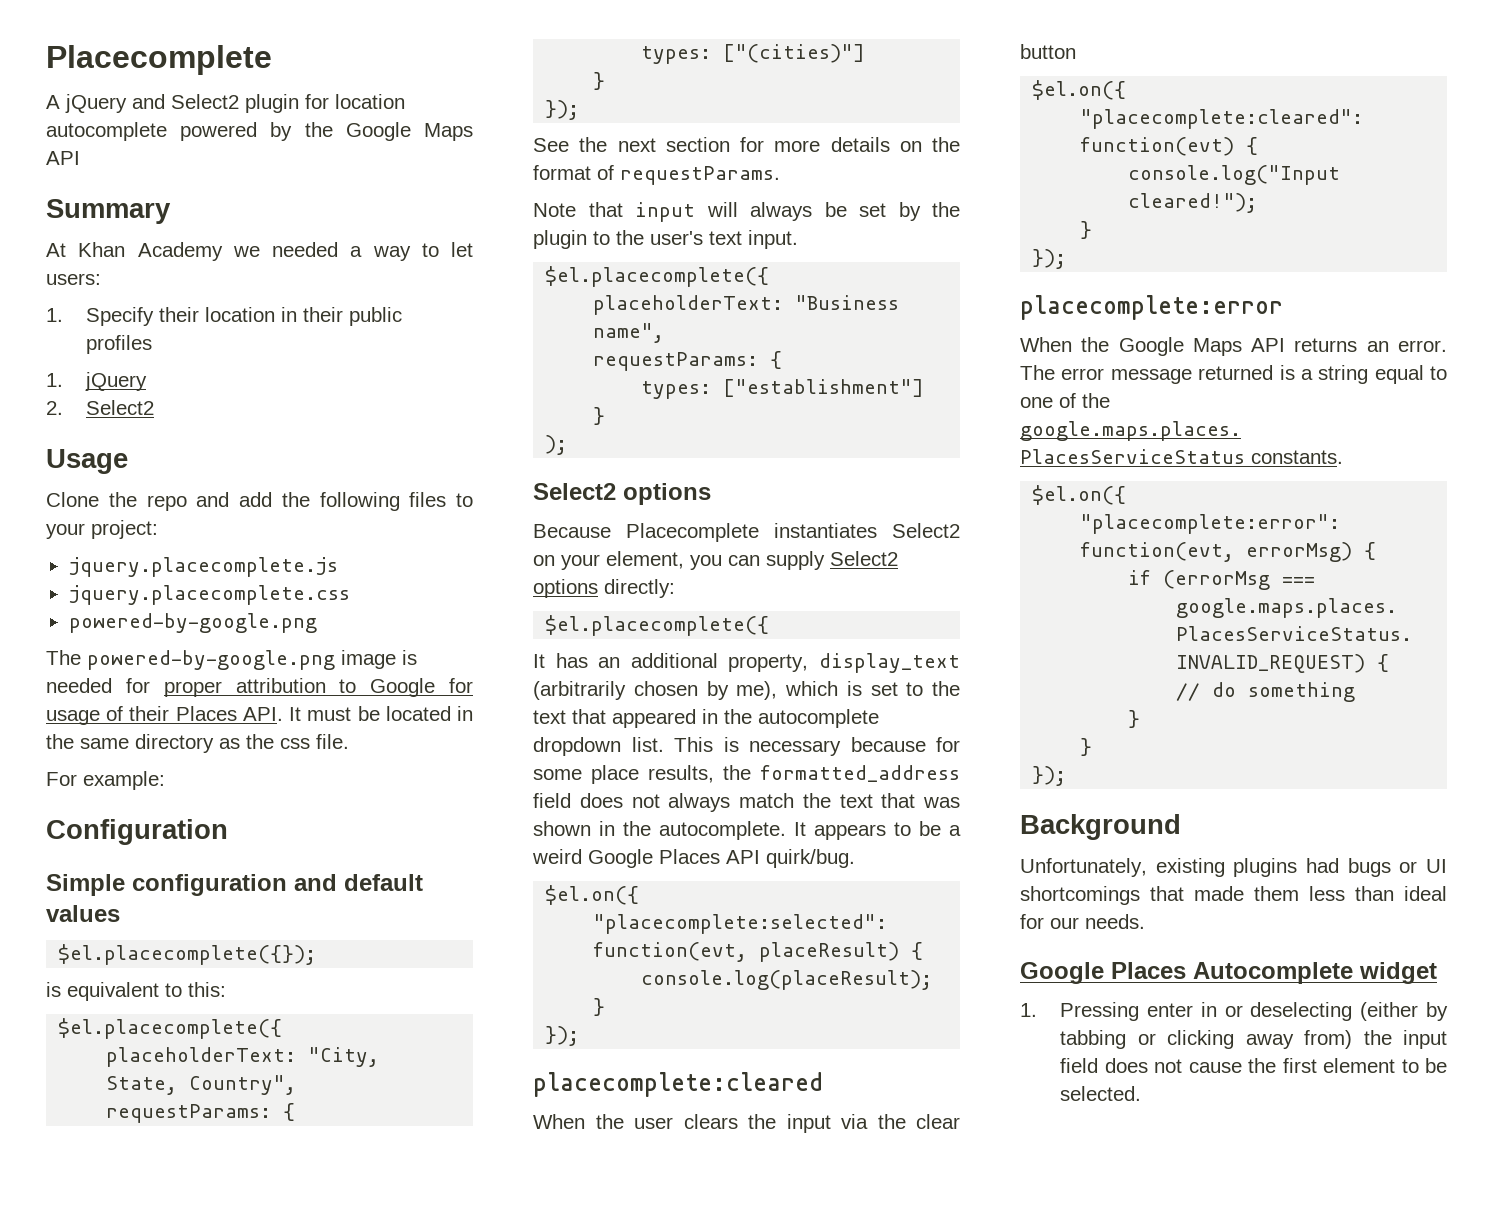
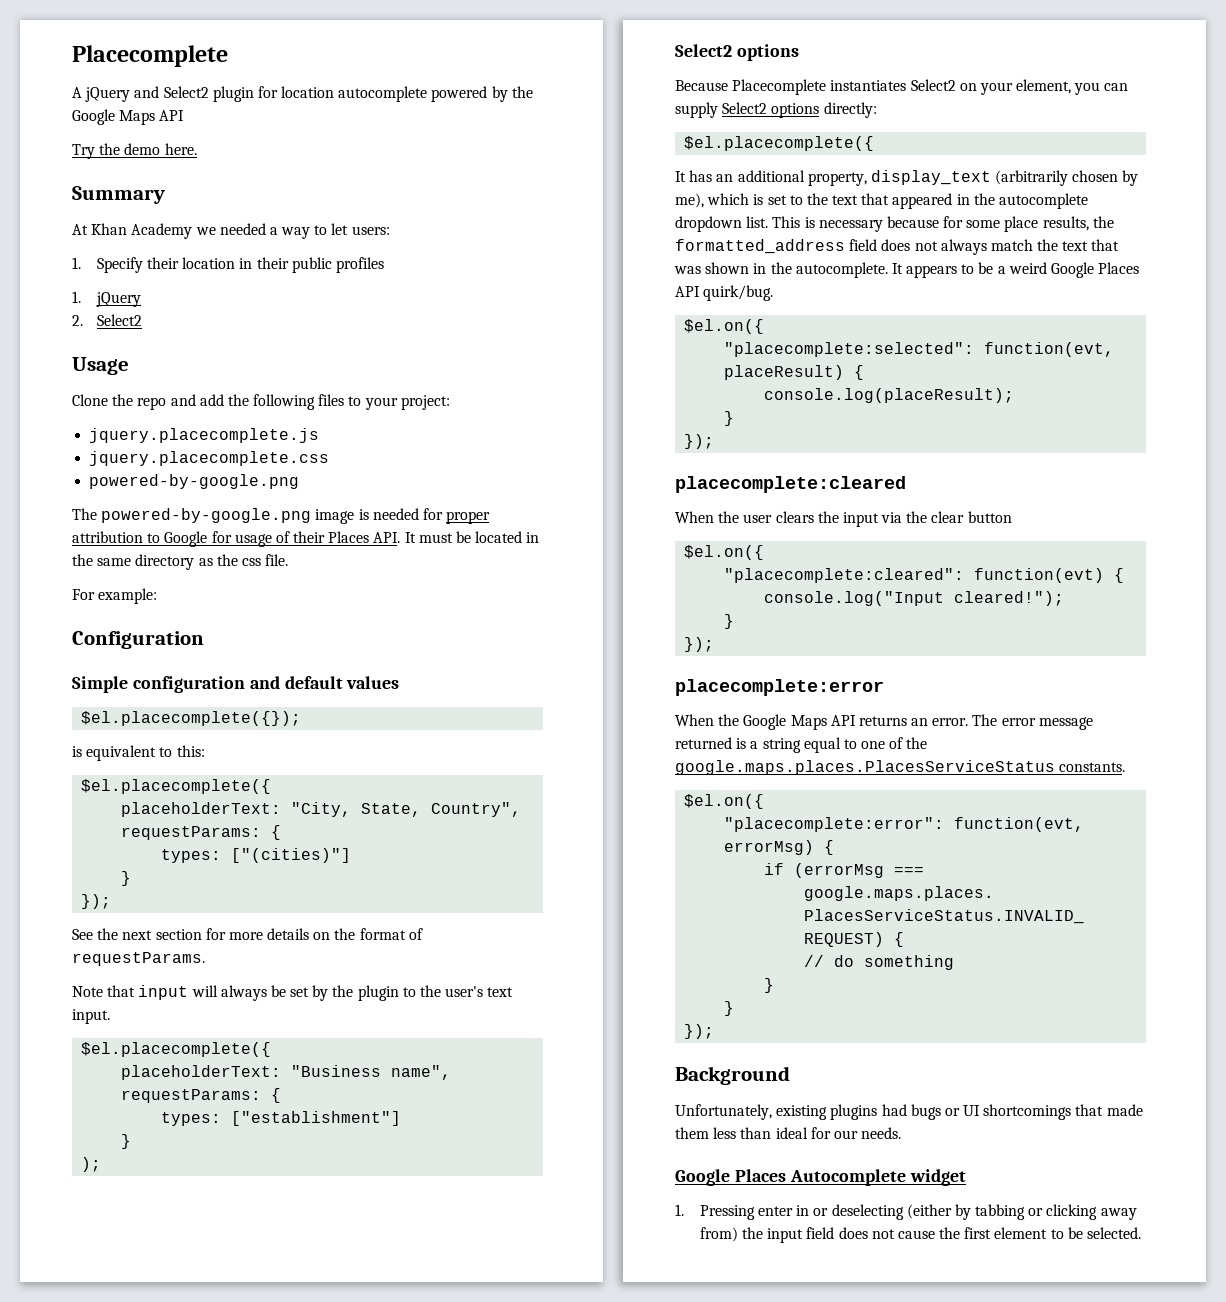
+ Try the demo here.

